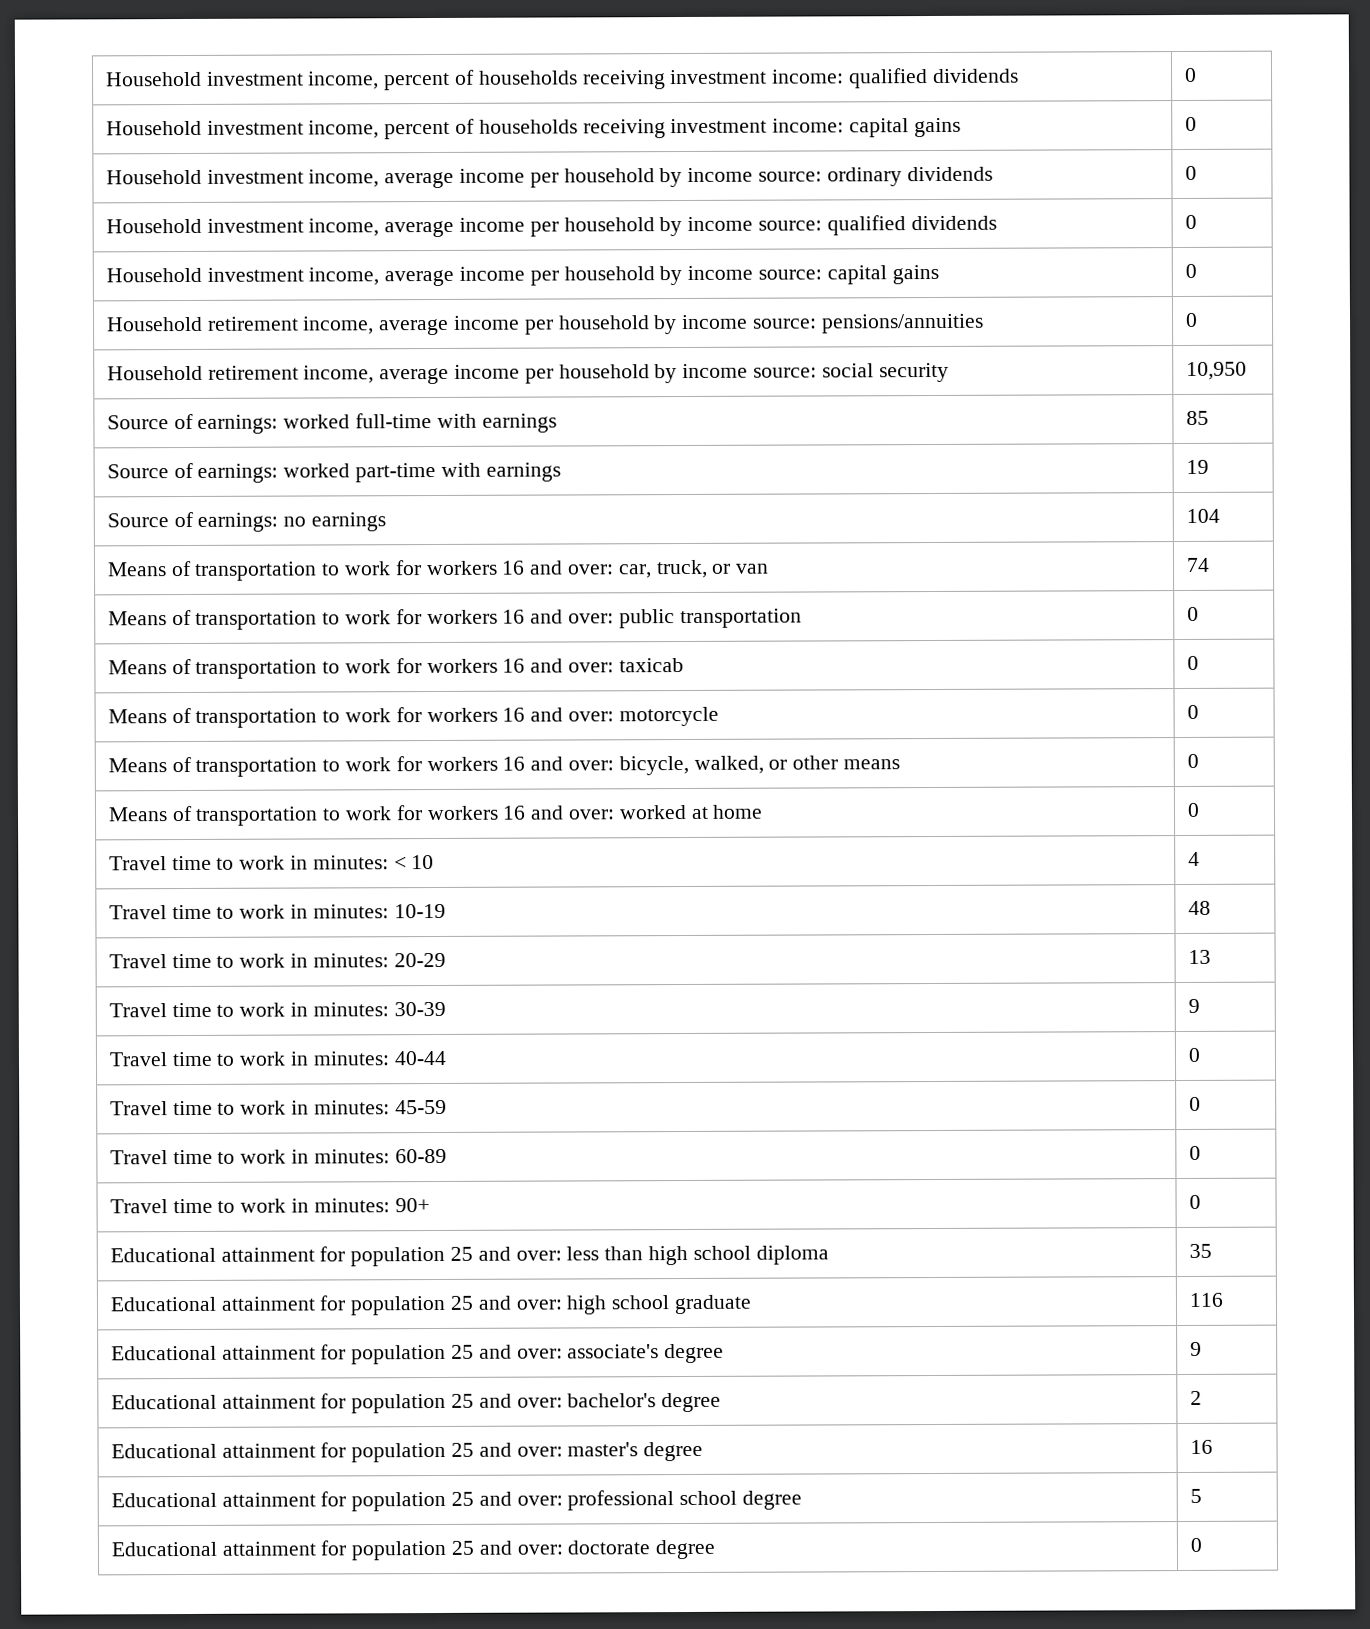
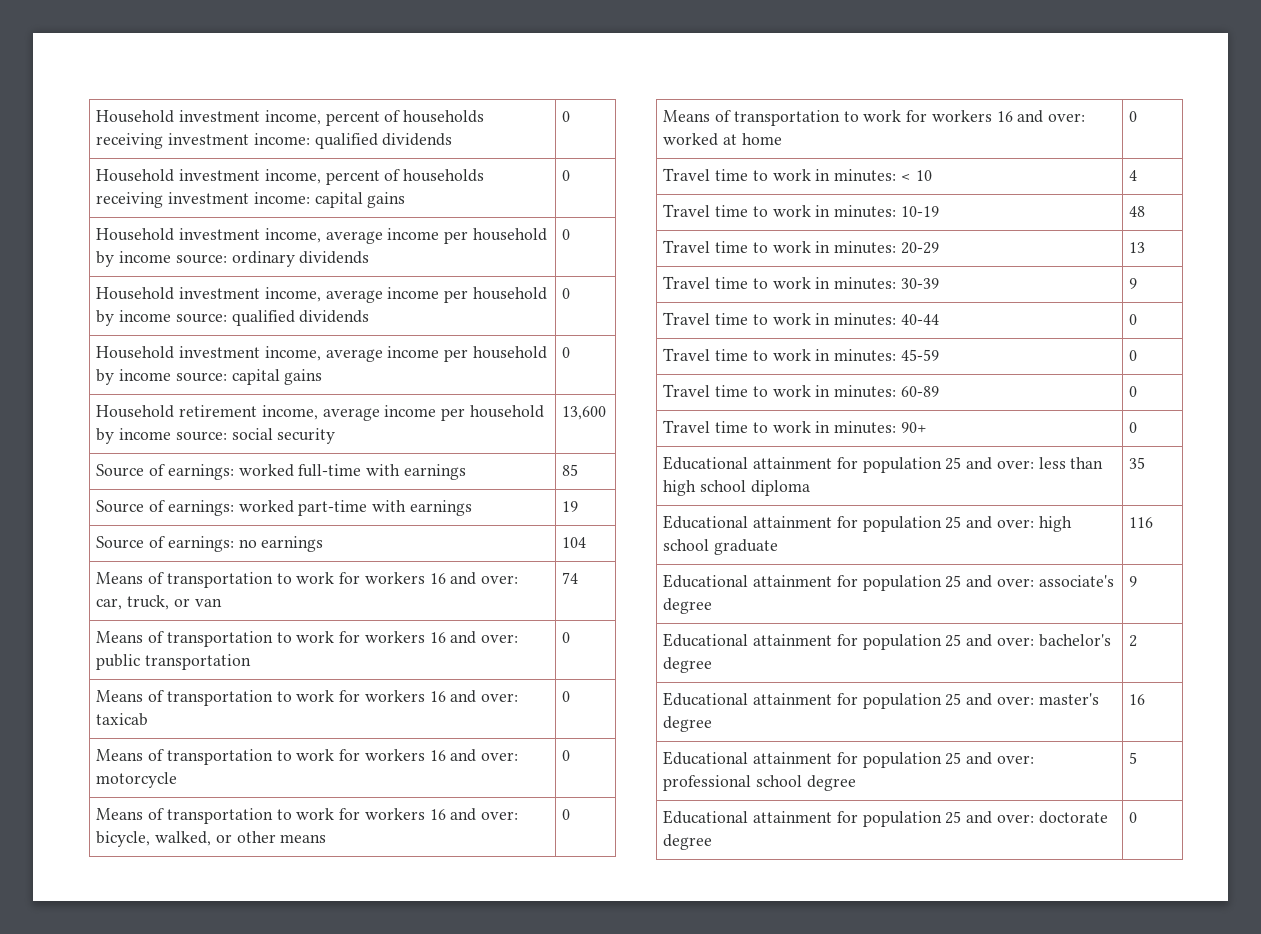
- Household retirement income, average income per household by income source: pensions/annuities | 0
- Household retirement income, average income per household by income source: social security | 10,950
+ Household retirement income, average income per household by income source: social security | 13,600

